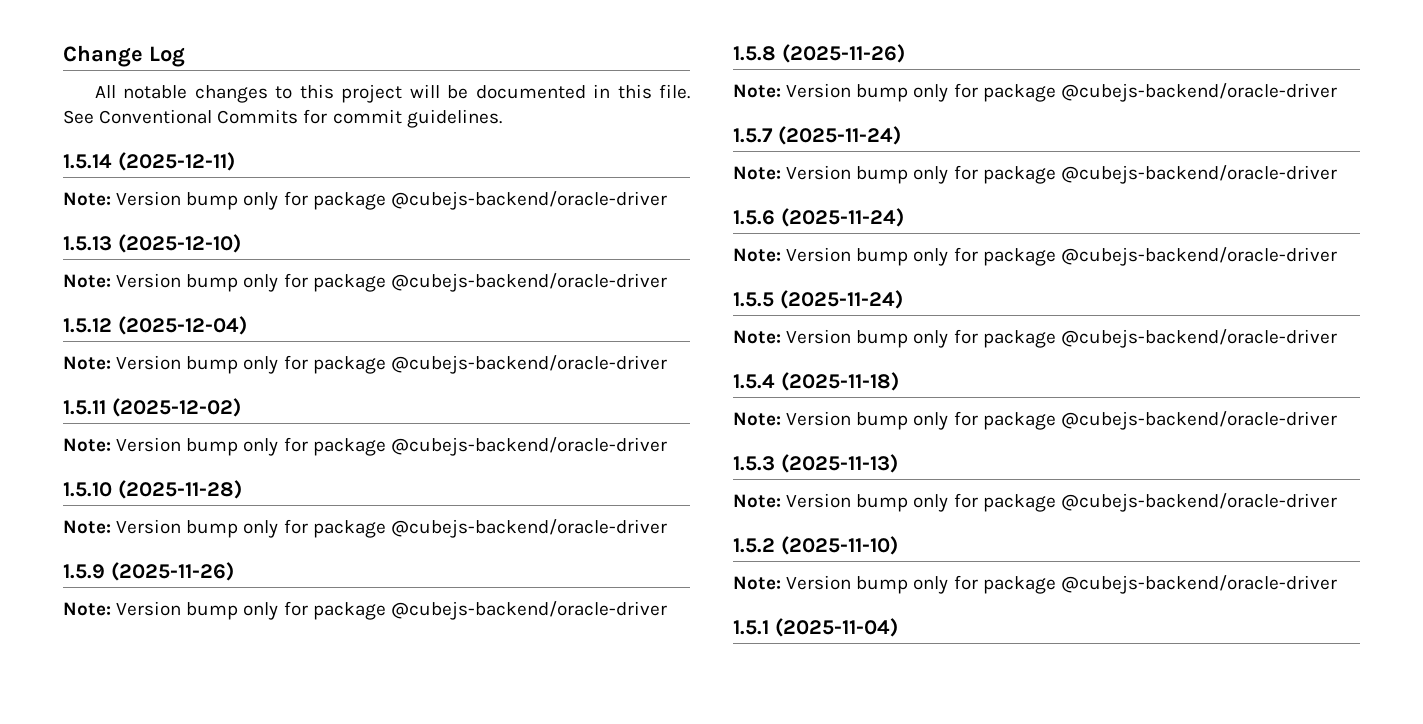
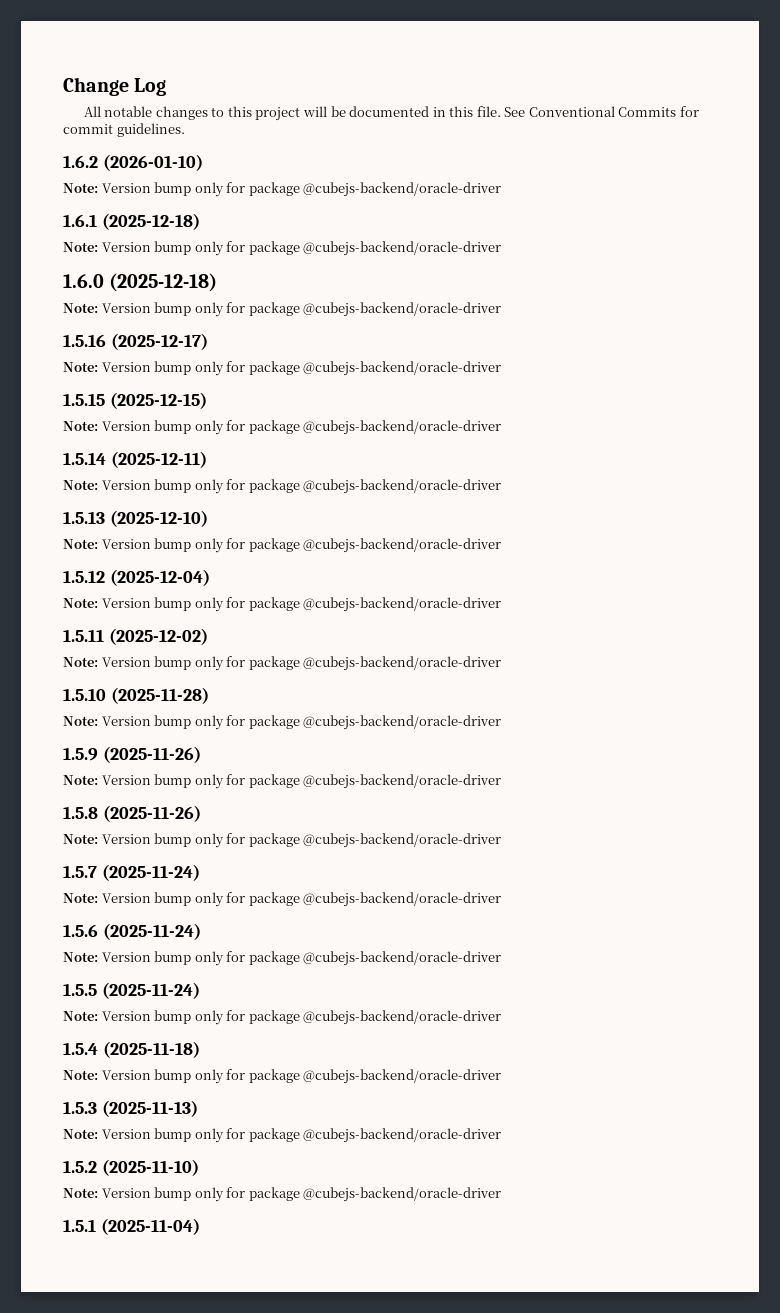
+ 1.6.2 (2026-01-10)
+ Note: Version bump only for package @cubejs-backend/oracle-driver
+ 1.6.1 (2025-12-18)
+ Note: Version bump only for package @cubejs-backend/oracle-driver
+ 1.6.0 (2025-12-18)
+ Note: Version bump only for package @cubejs-backend/oracle-driver
+ 1.5.16 (2025-12-17)
+ Note: Version bump only for package @cubejs-backend/oracle-driver
+ 1.5.15 (2025-12-15)
+ Note: Version bump only for package @cubejs-backend/oracle-driver

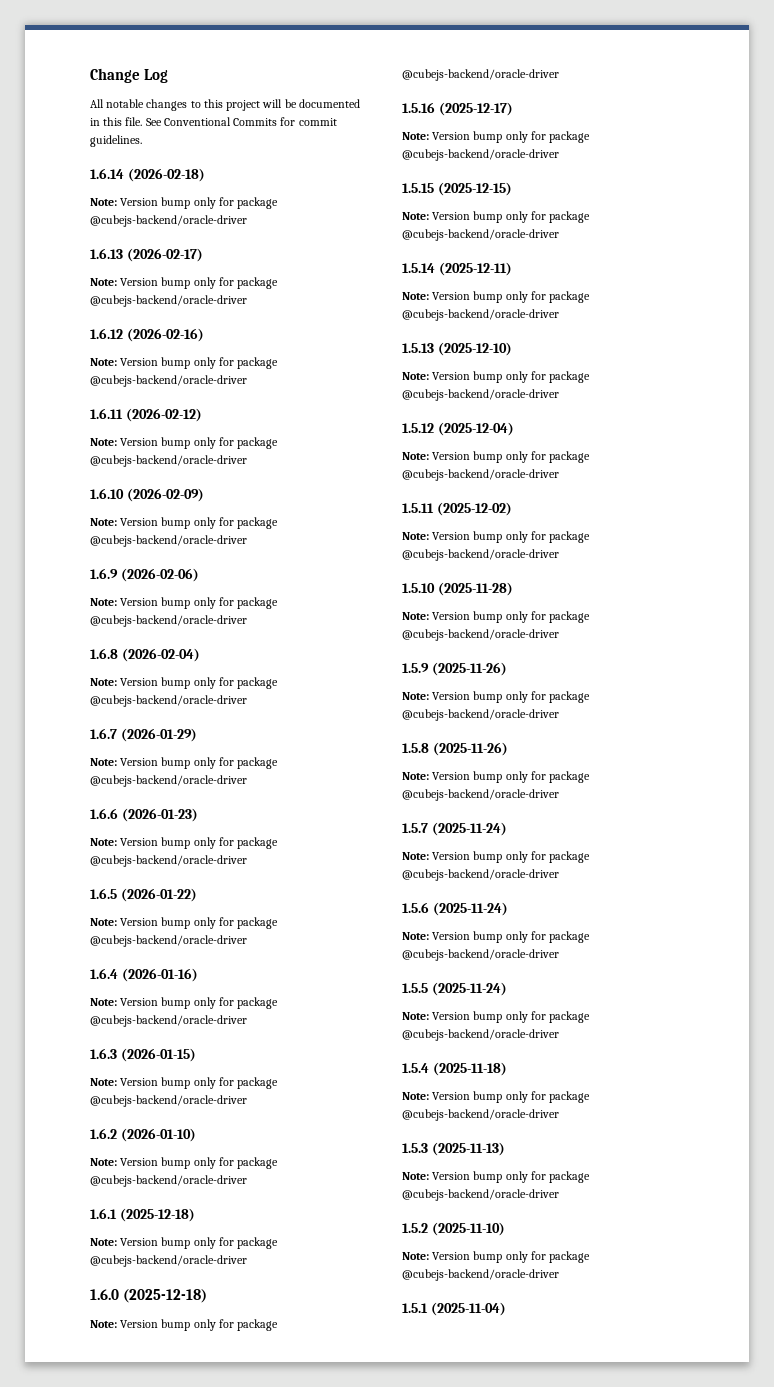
+ 1.6.14 (2026-02-18)
+ Note: Version bump only for package @cubejs-backend/oracle-driver
+ 1.6.13 (2026-02-17)
+ Note: Version bump only for package @cubejs-backend/oracle-driver
+ 1.6.12 (2026-02-16)
+ Note: Version bump only for package @cubejs-backend/oracle-driver
+ 1.6.11 (2026-02-12)
+ Note: Version bump only for package @cubejs-backend/oracle-driver
+ 1.6.10 (2026-02-09)
+ Note: Version bump only for package @cubejs-backend/oracle-driver
+ 1.6.9 (2026-02-06)
+ Note: Version bump only for package @cubejs-backend/oracle-driver
+ 1.6.8 (2026-02-04)
+ Note: Version bump only for package @cubejs-backend/oracle-driver
+ 1.6.7 (2026-01-29)
+ Note: Version bump only for package @cubejs-backend/oracle-driver
+ 1.6.6 (2026-01-23)
+ Note: Version bump only for package @cubejs-backend/oracle-driver
+ 1.6.5 (2026-01-22)
+ Note: Version bump only for package @cubejs-backend/oracle-driver
+ 1.6.4 (2026-01-16)
+ Note: Version bump only for package @cubejs-backend/oracle-driver
+ 1.6.3 (2026-01-15)
+ Note: Version bump only for package @cubejs-backend/oracle-driver

